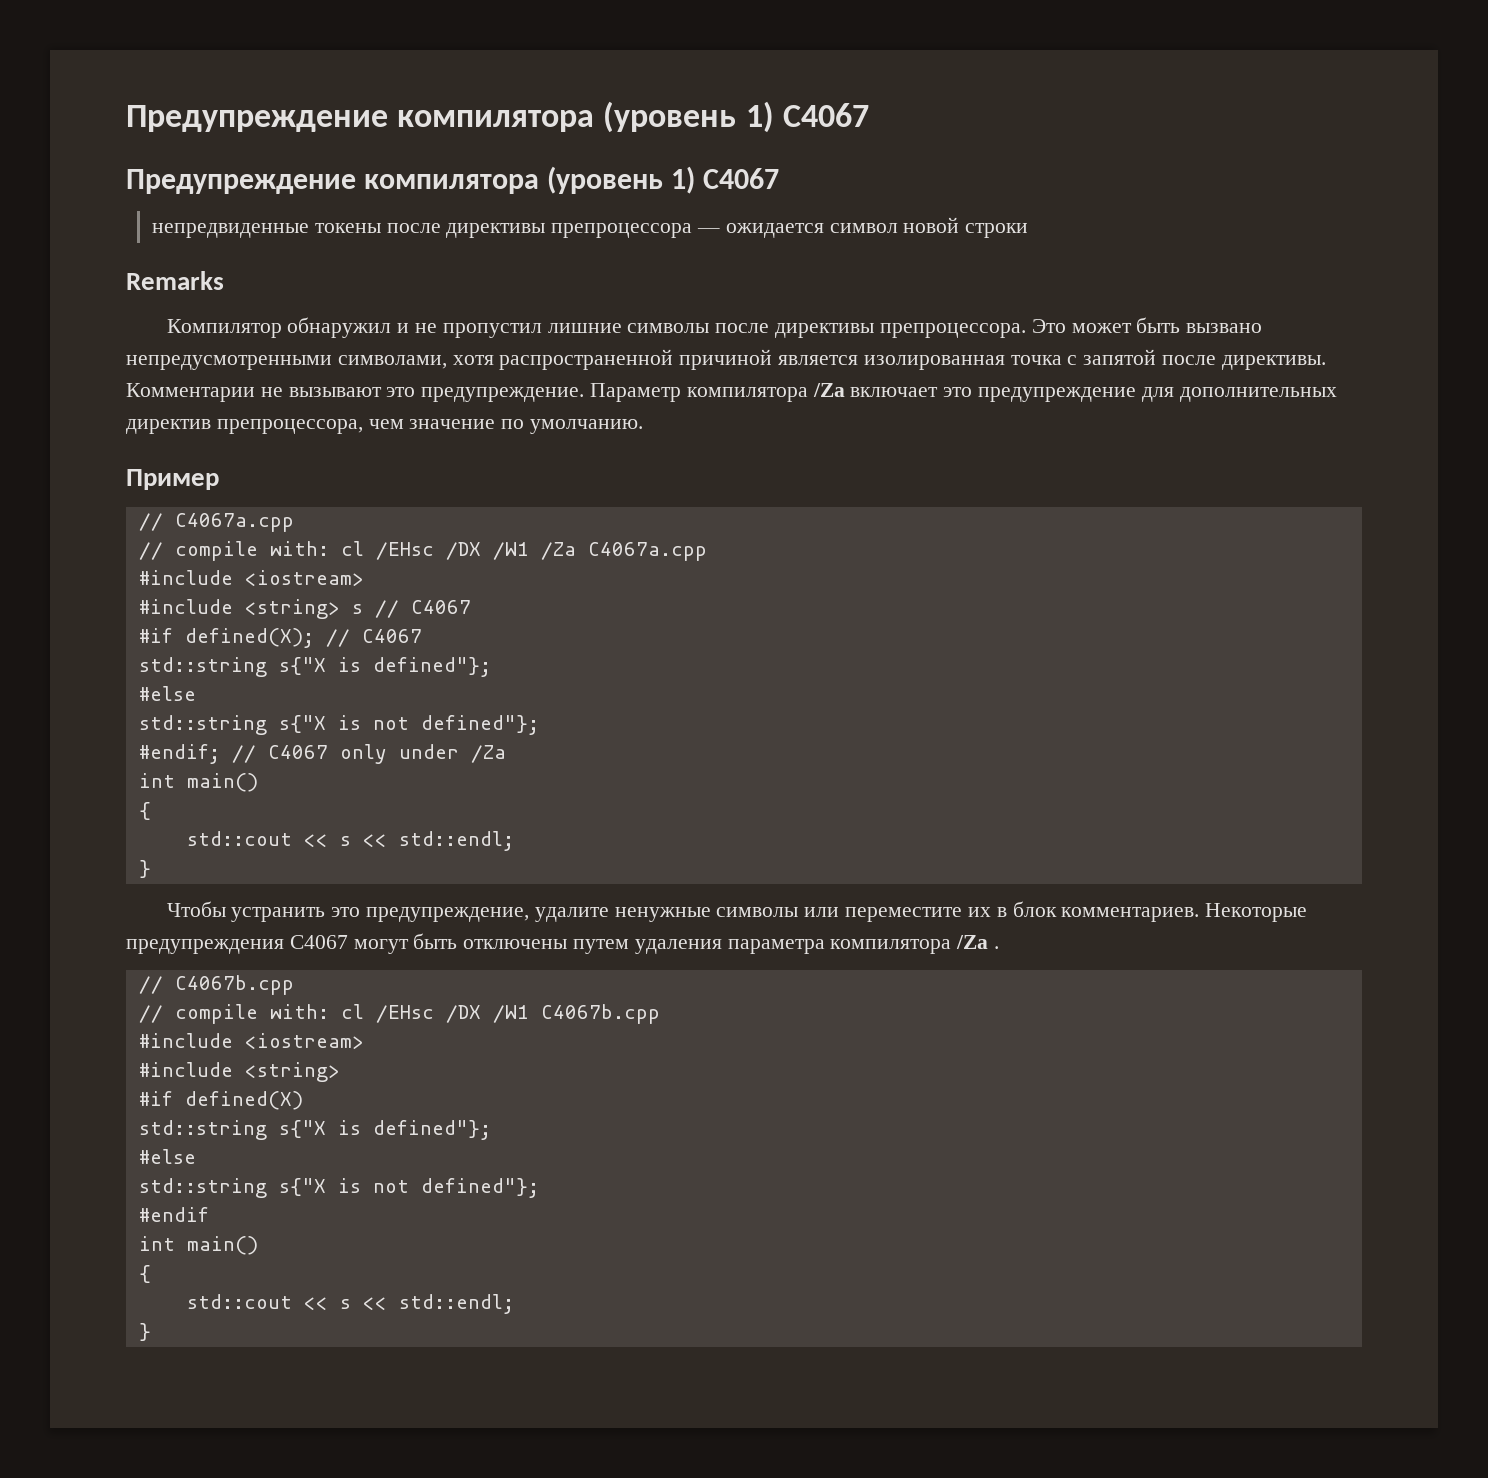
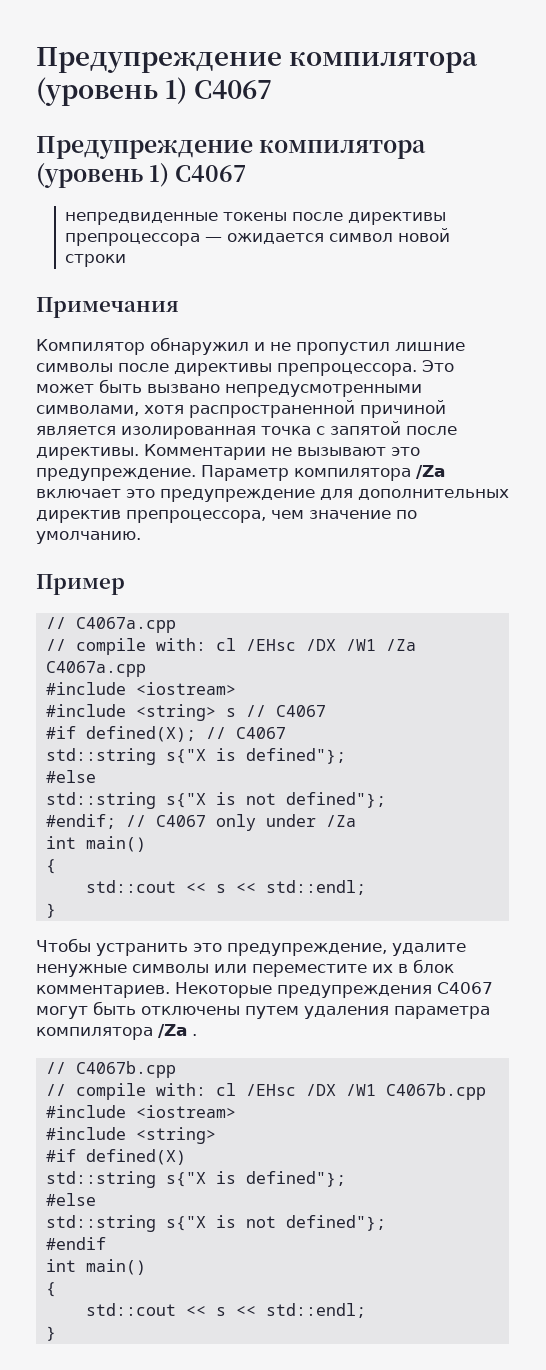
- Remarks
+ Примечания

